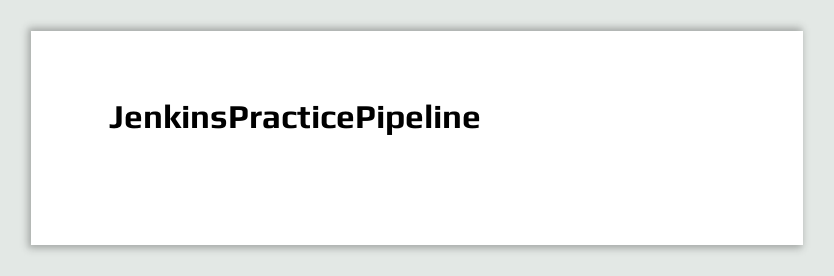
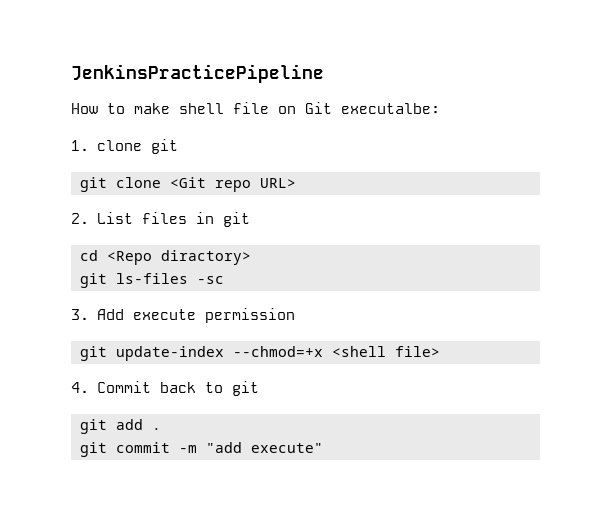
+ How to make shell file on Git executalbe:
+ 1. clone git
+ git clone <Git repo URL>
+ 2. List files in git
+ cd <Repo diractory>
+ git ls-files -sc
+ 3. Add execute permission
+ git update-index --chmod=+x <shell file>
+ 4. Commit back to git
+ git add .
+ git commit -m "add execute"

